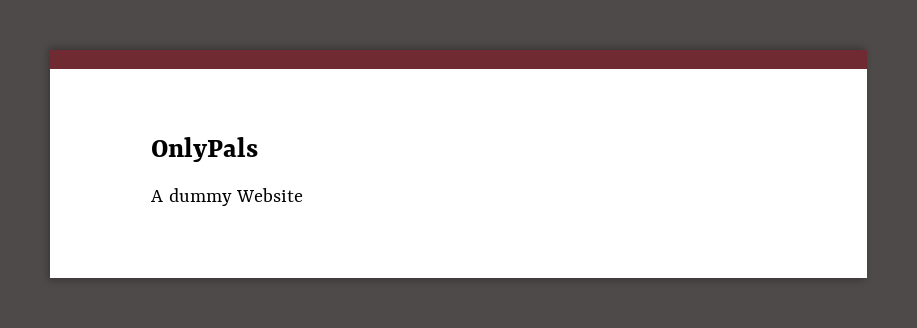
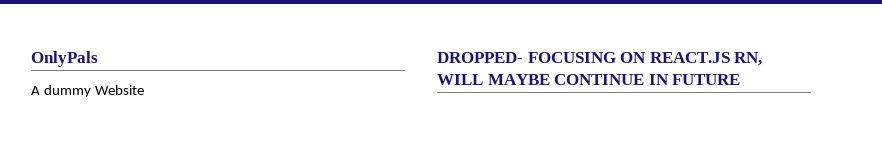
+ DROPPED- FOCUSING ON REACT.JS RN, WILL MAYBE CONTINUE IN FUTURE

